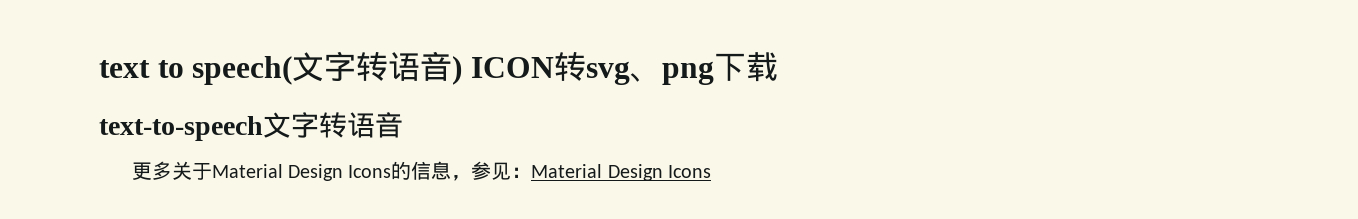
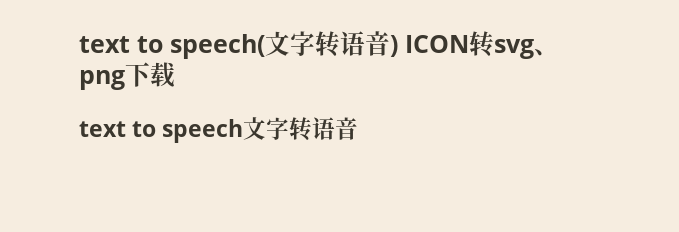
- text-to-speech文字转语音
- 更多关于Material Design Icons的信息，参见：Material Design Icons
+ text to speech文字转语音

